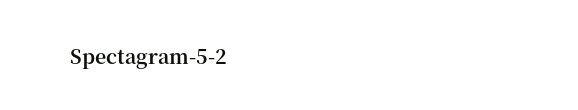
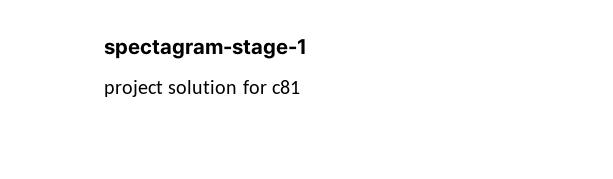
- Spectagram-5-2
+ spectagram-stage-1
+ project solution for c81

